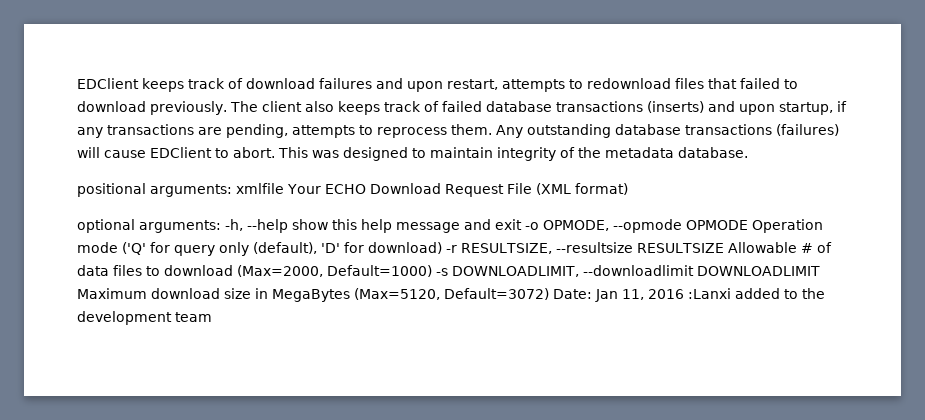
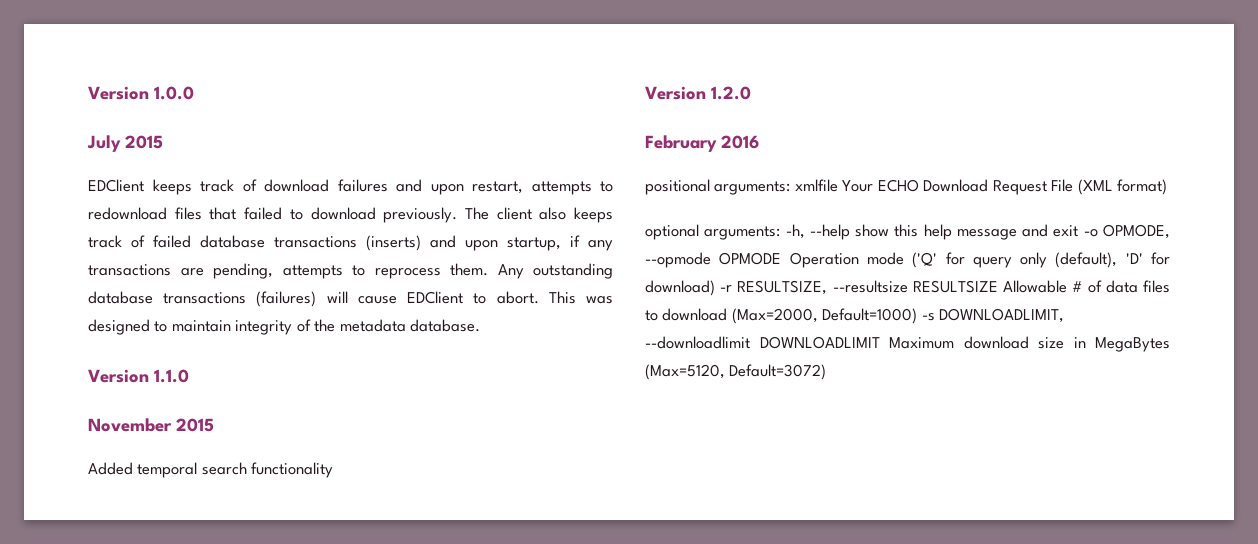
+ Version 1.0.0
+ July 2015
+ Version 1.1.0
+ November 2015
+ Added temporal search functionality
+ Version 1.2.0
+ February 2016
- optional arguments: -h, --help show this help message and exit -o OPMODE, --opmode OPMODE Operation mode ('Q' for query only (default), 'D' for download) -r RESULTSIZE, --resultsize RESULTSIZE Allowable # of data files to download (Max=2000, Default=1000) -s DOWNLOADLIMIT, --downloadlimit DOWNLOADLIMIT Maximum download size in MegaBytes (Max=5120, Default=3072) Date: Jan 11, 2016 :Lanxi added to the development team
+ optional arguments: -h, --help show this help message and exit -o OPMODE, --opmode OPMODE Operation mode ('Q' for query only (default), 'D' for download) -r RESULTSIZE, --resultsize RESULTSIZE Allowable # of data files to download (Max=2000, Default=1000) -s DOWNLOADLIMIT, --downloadlimit DOWNLOADLIMIT Maximum download size in MegaBytes (Max=5120, Default=3072)

